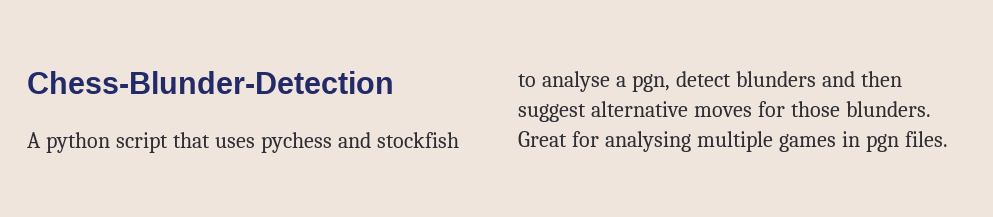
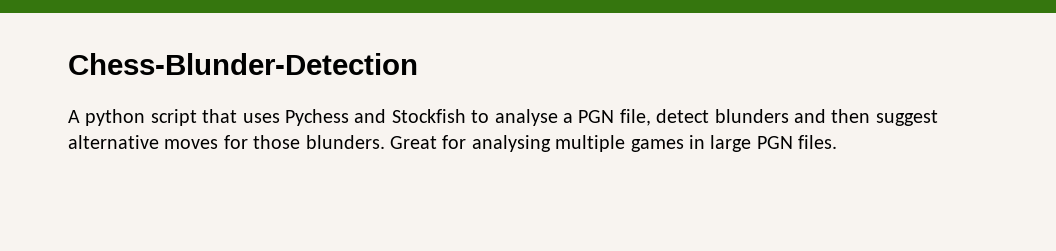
- A python script that uses pychess and stockfish to analyse a pgn, detect blunders and then suggest alternative moves for those blunders.
+ A python script that uses Pychess and Stockfish to analyse a PGN file, detect blunders and then suggest alternative moves for those blunders.
- Great for analysing multiple games in pgn files.
+ Great for analysing multiple games in large PGN files.

